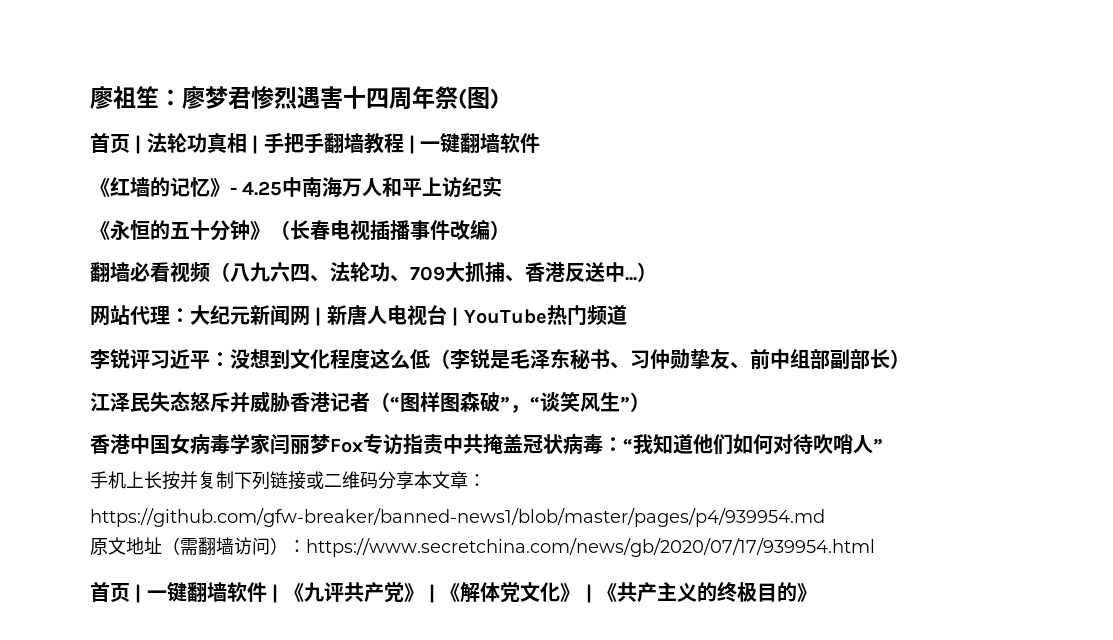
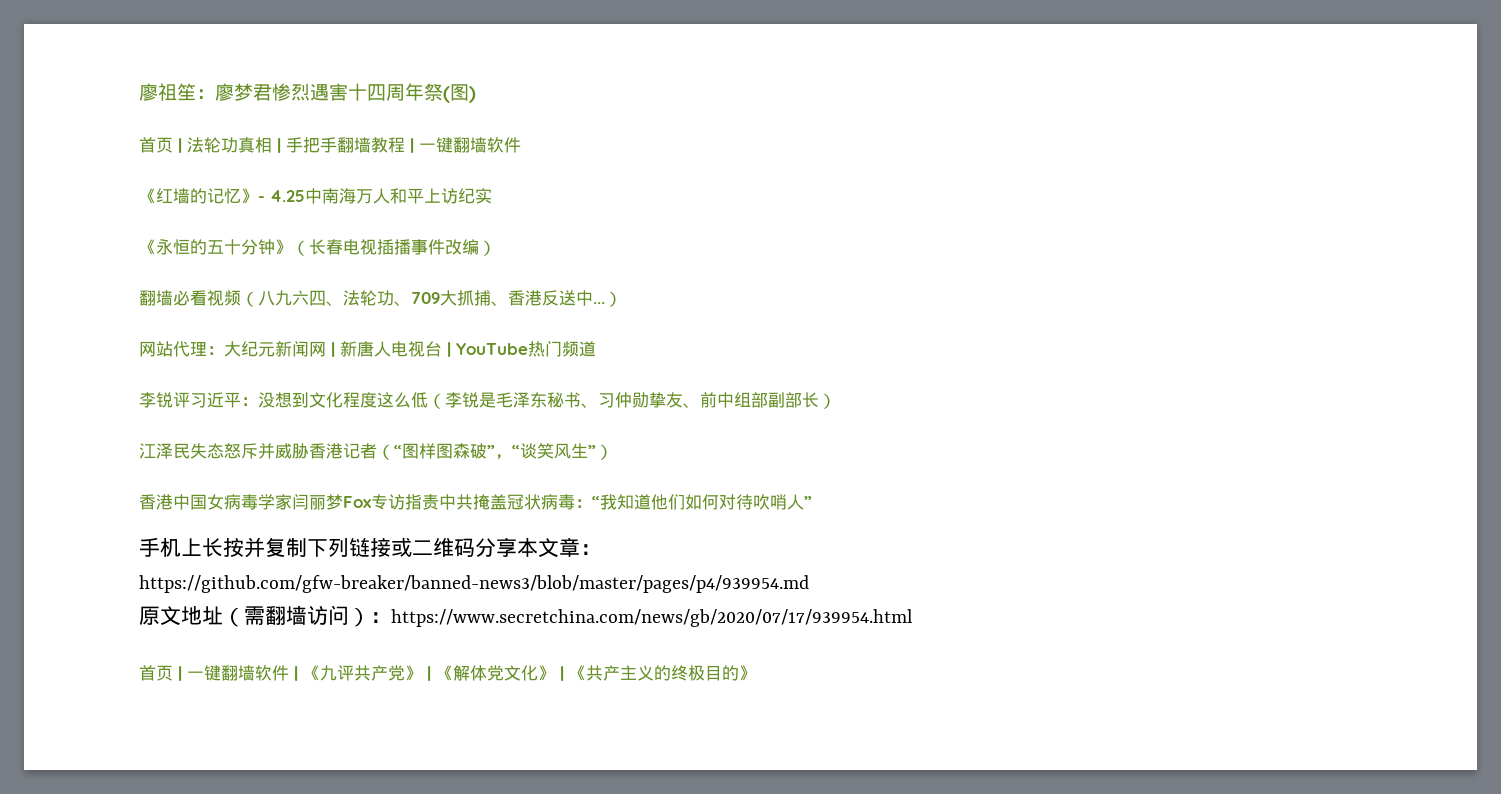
- https://github.com/gfw-breaker/banned-news1/blob/master/pages/p4/939954.md
+ https://github.com/gfw-breaker/banned-news3/blob/master/pages/p4/939954.md

